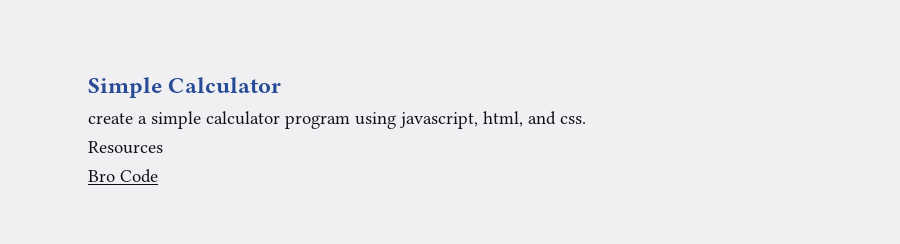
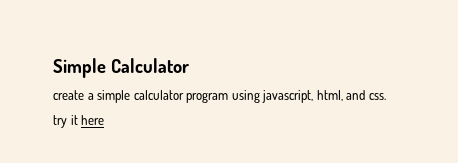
- Resources
- Bro Code
+ try it here

